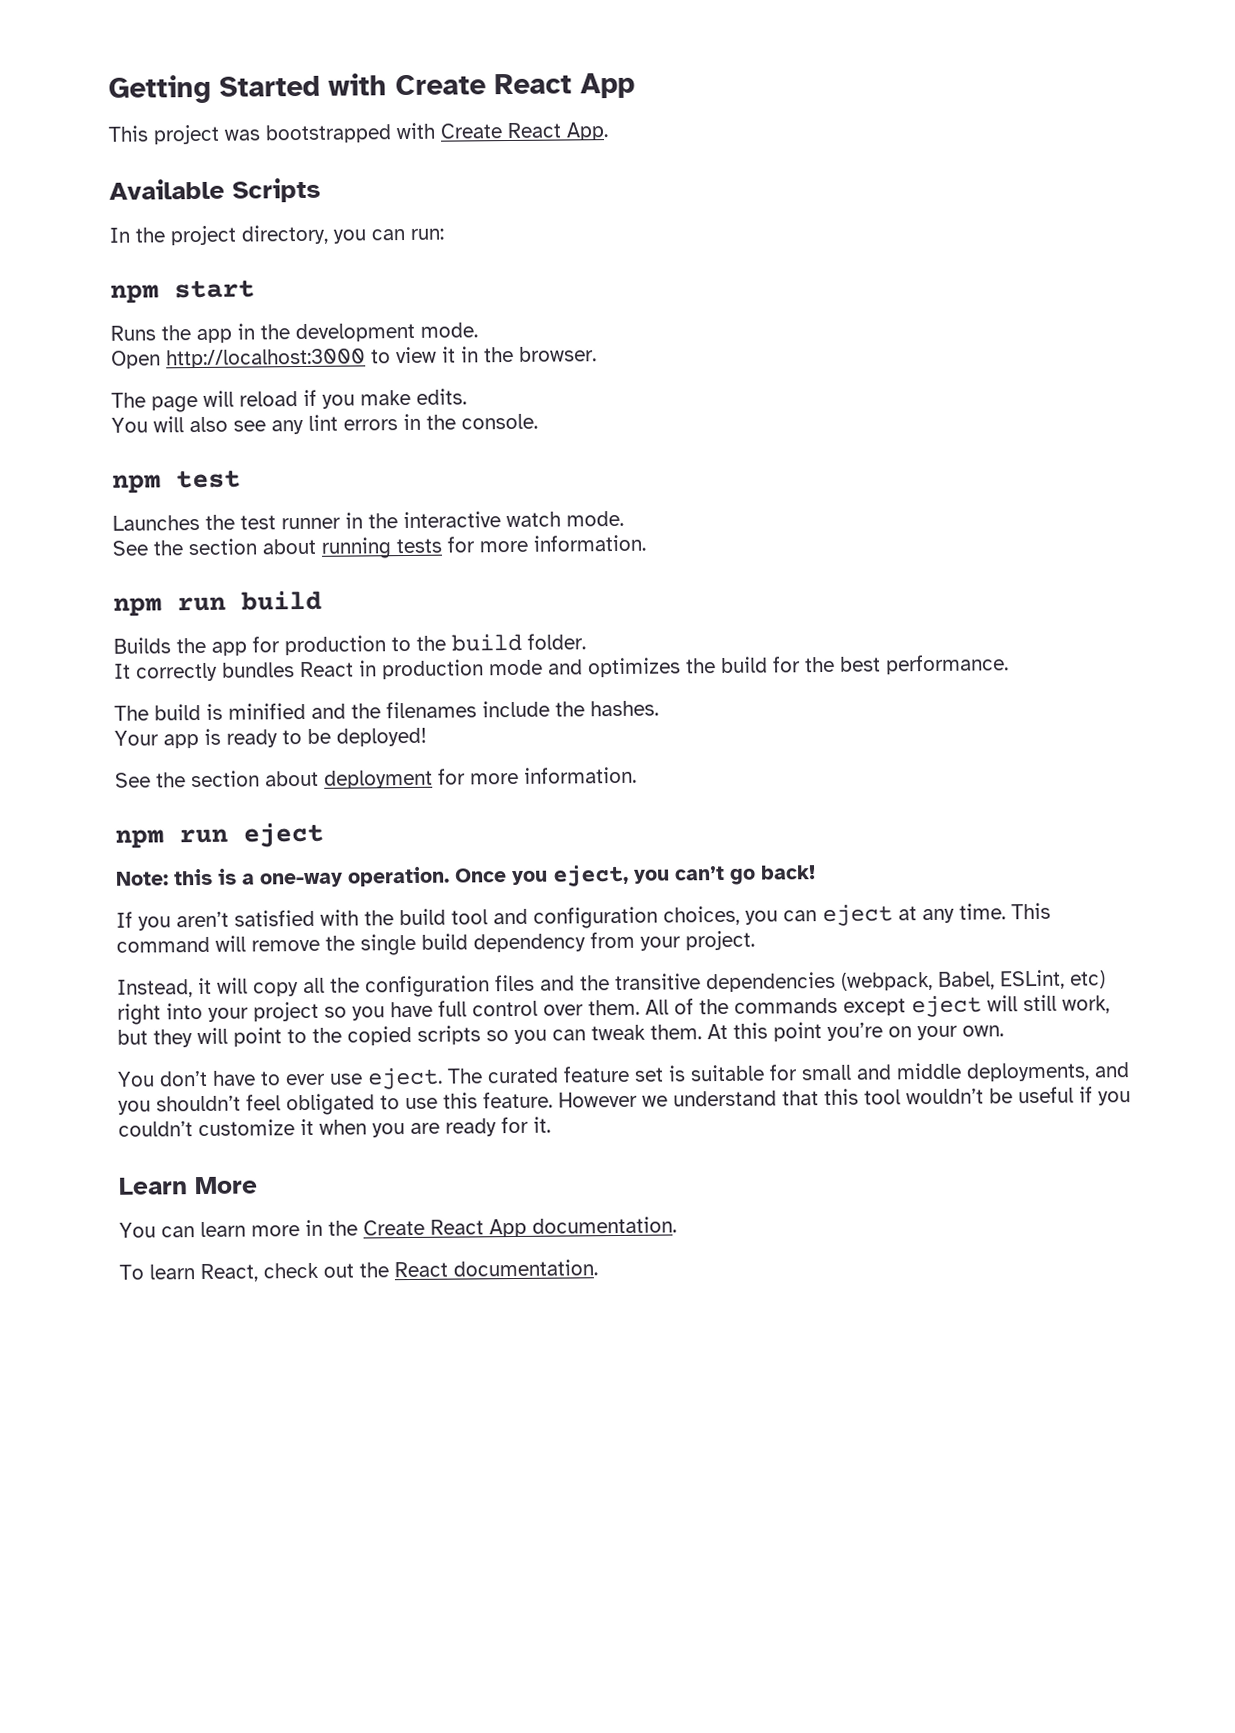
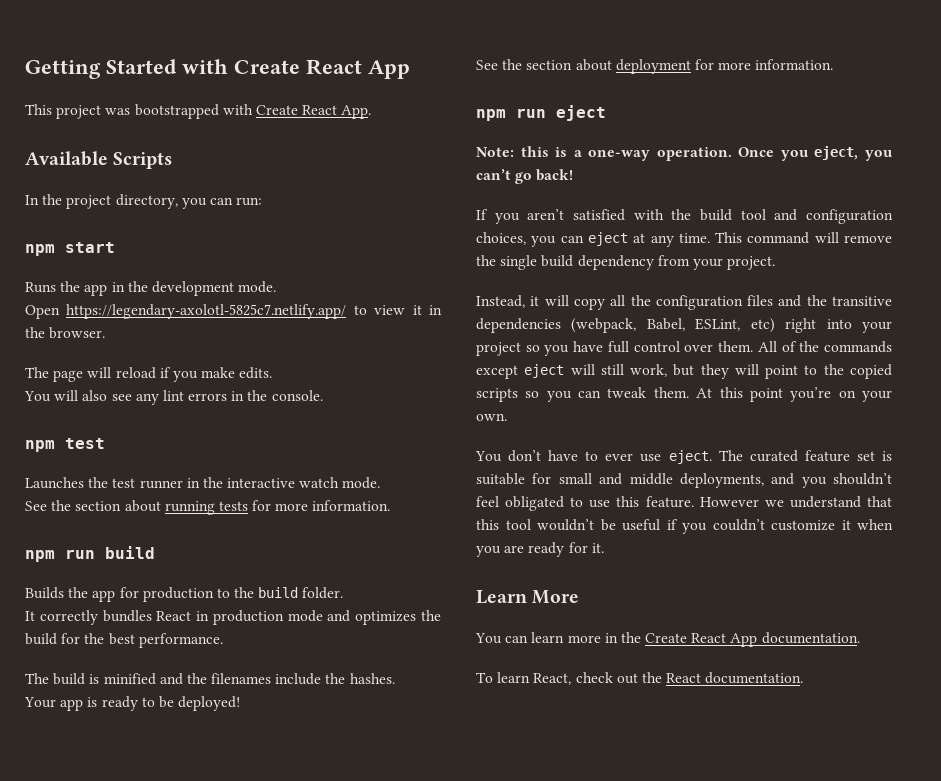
- Open http://localhost:3000 to view it in the browser.
+ Open https://legendary-axolotl-5825c7.netlify.app/ to view it in the browser.

